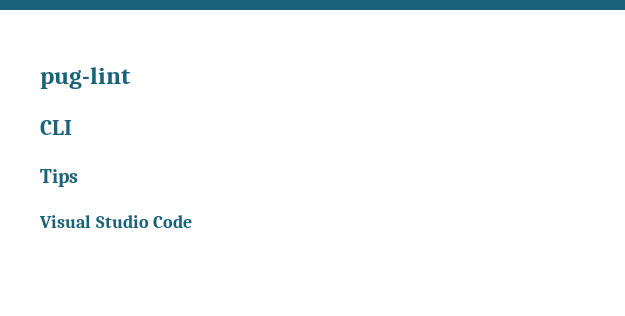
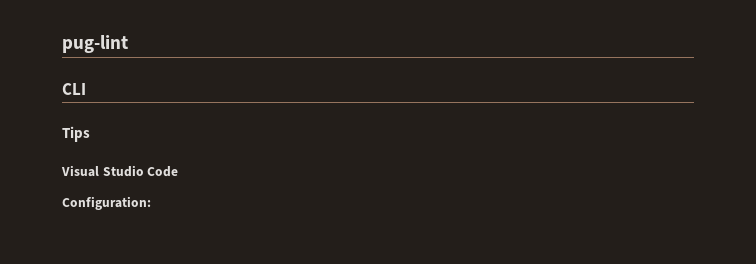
+ Configuration:

